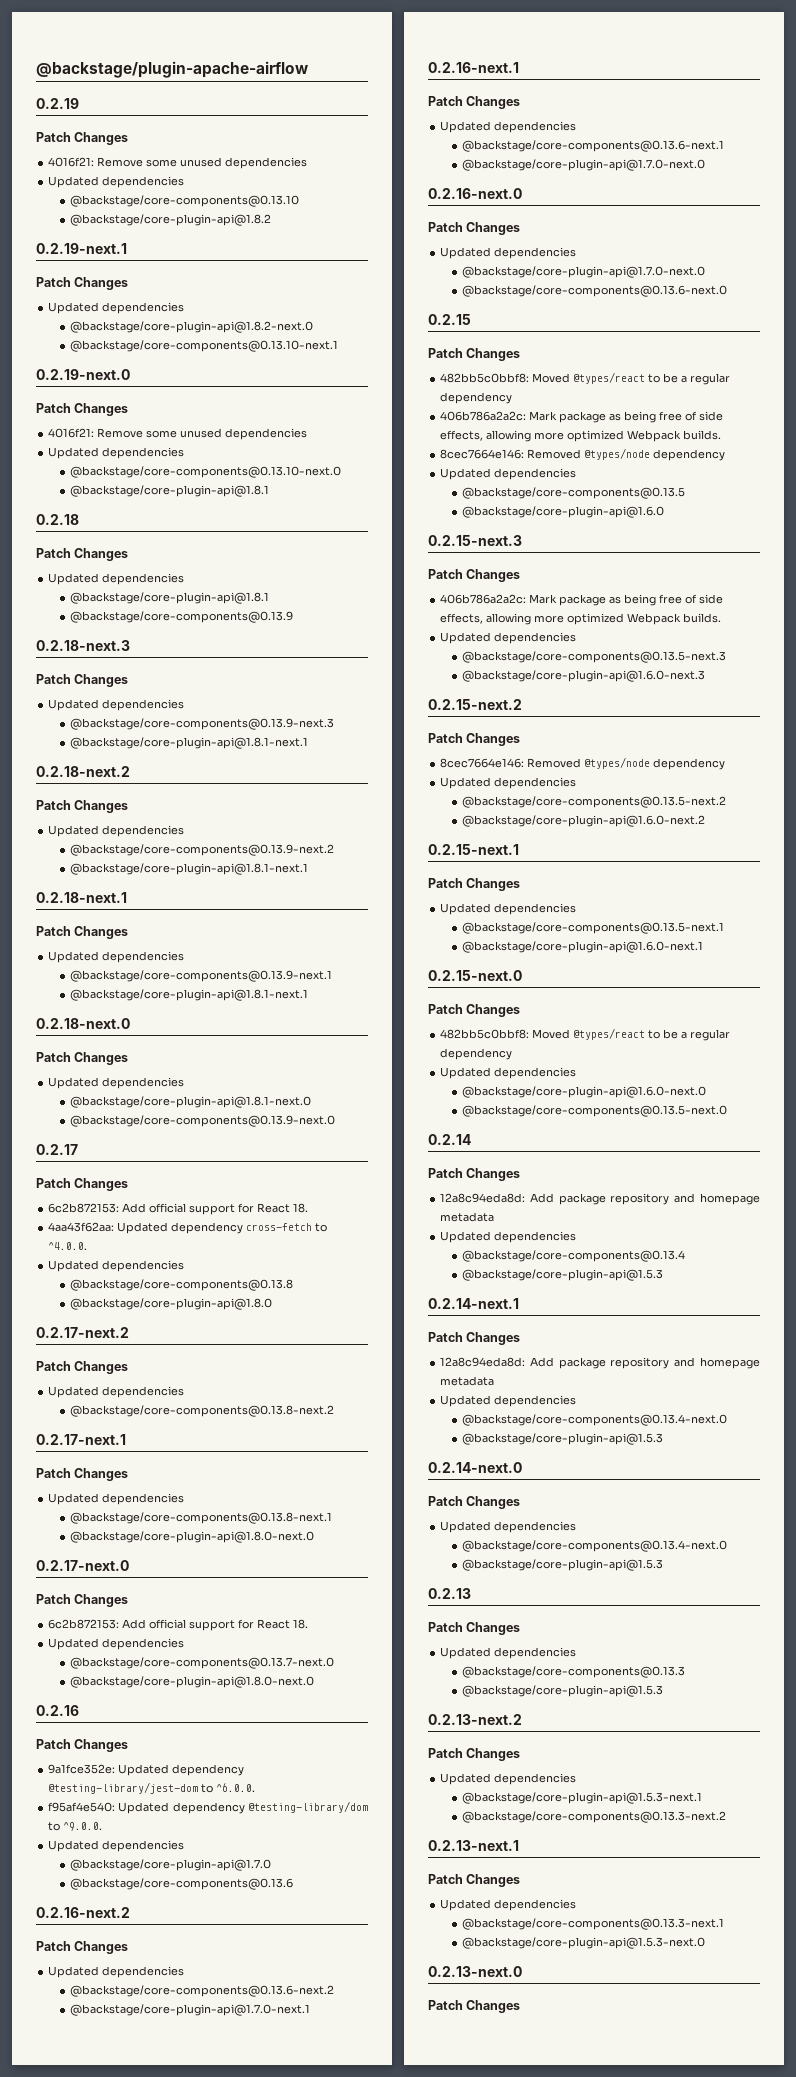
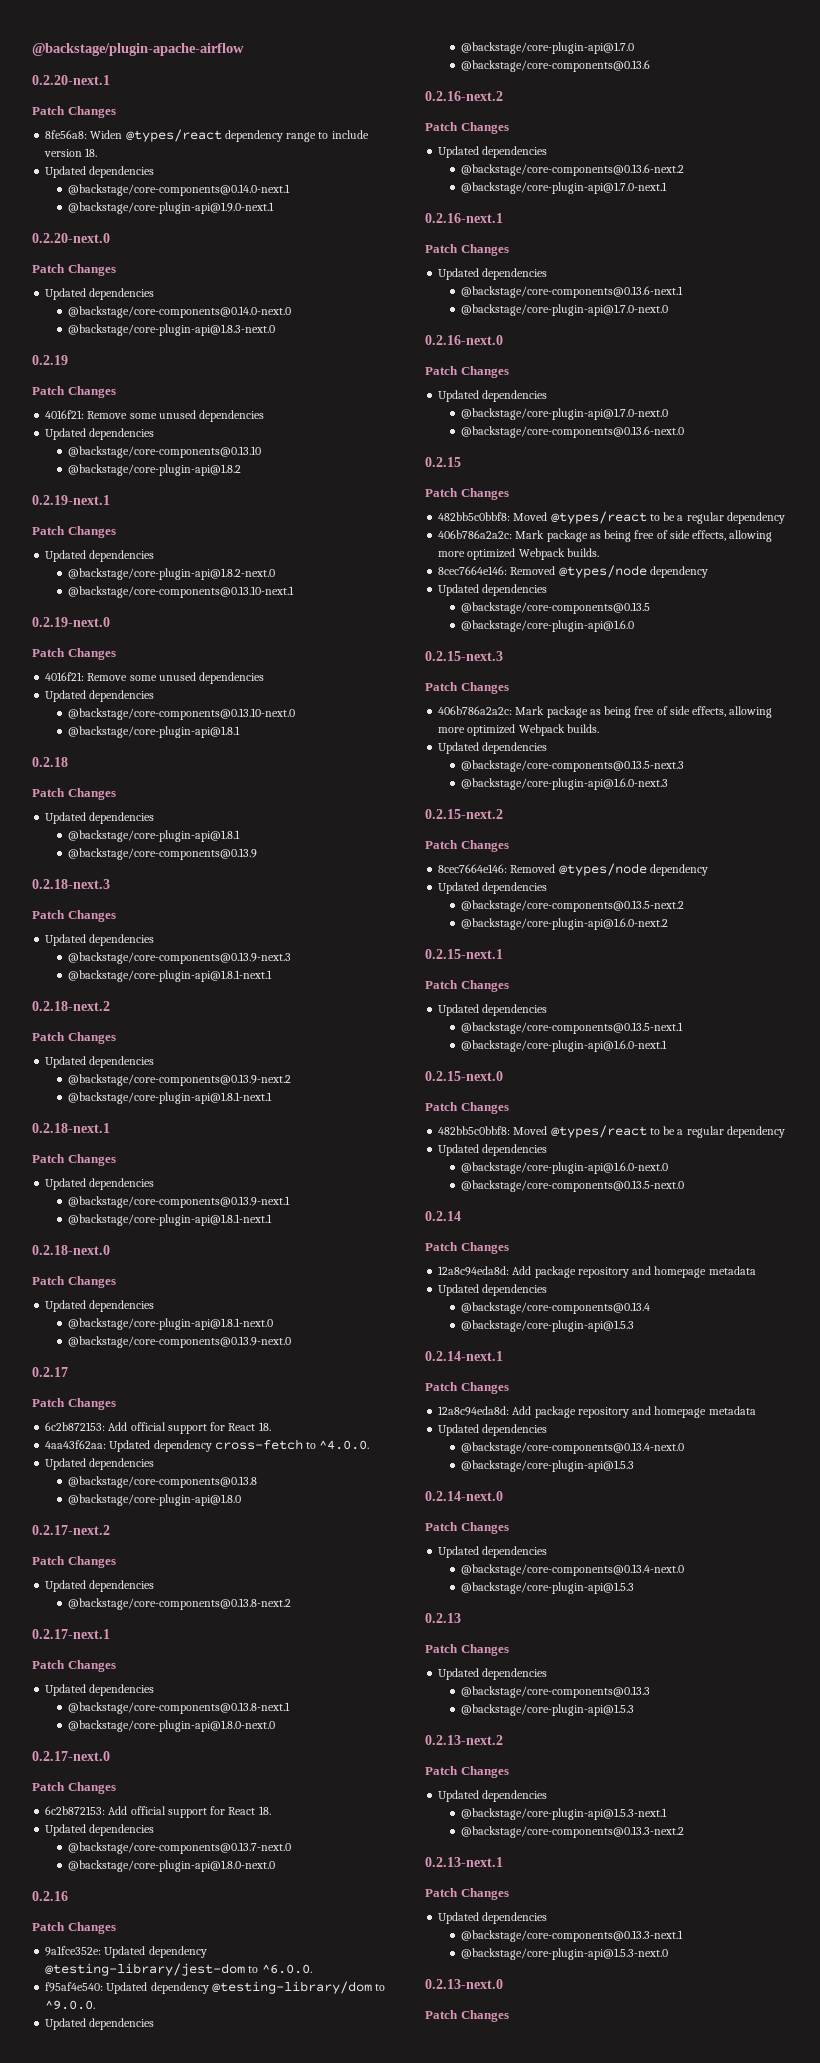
+ 0.2.20-next.1
+ Patch Changes
+ 8fe56a8: Widen @types/react dependency range to include version 18.
+ Updated dependencies
+ @backstage/core-components@0.14.0-next.1
+ @backstage/core-plugin-api@1.9.0-next.1
+ 0.2.20-next.0
+ Patch Changes
+ Updated dependencies
+ @backstage/core-components@0.14.0-next.0
+ @backstage/core-plugin-api@1.8.3-next.0

